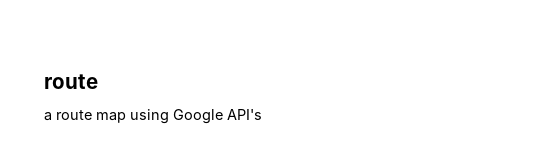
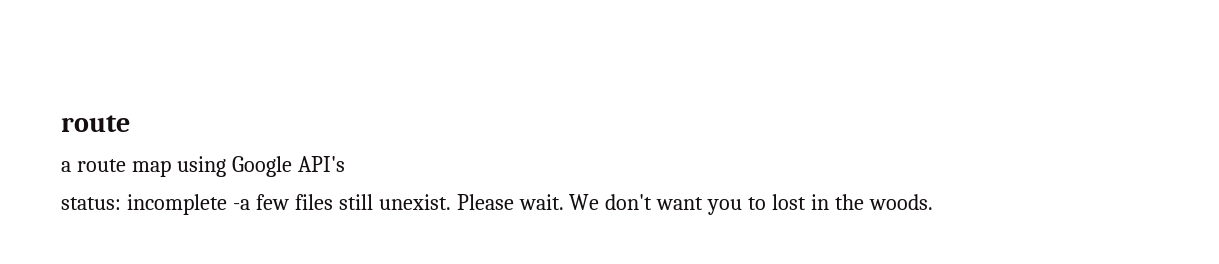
+ status: incomplete -a few files still unexist. Please wait. We don't want you to lost in the woods.

